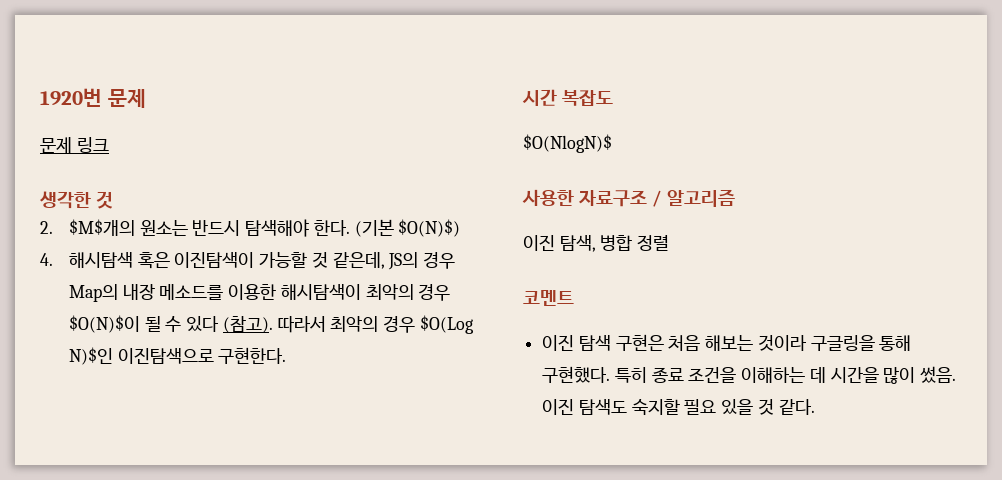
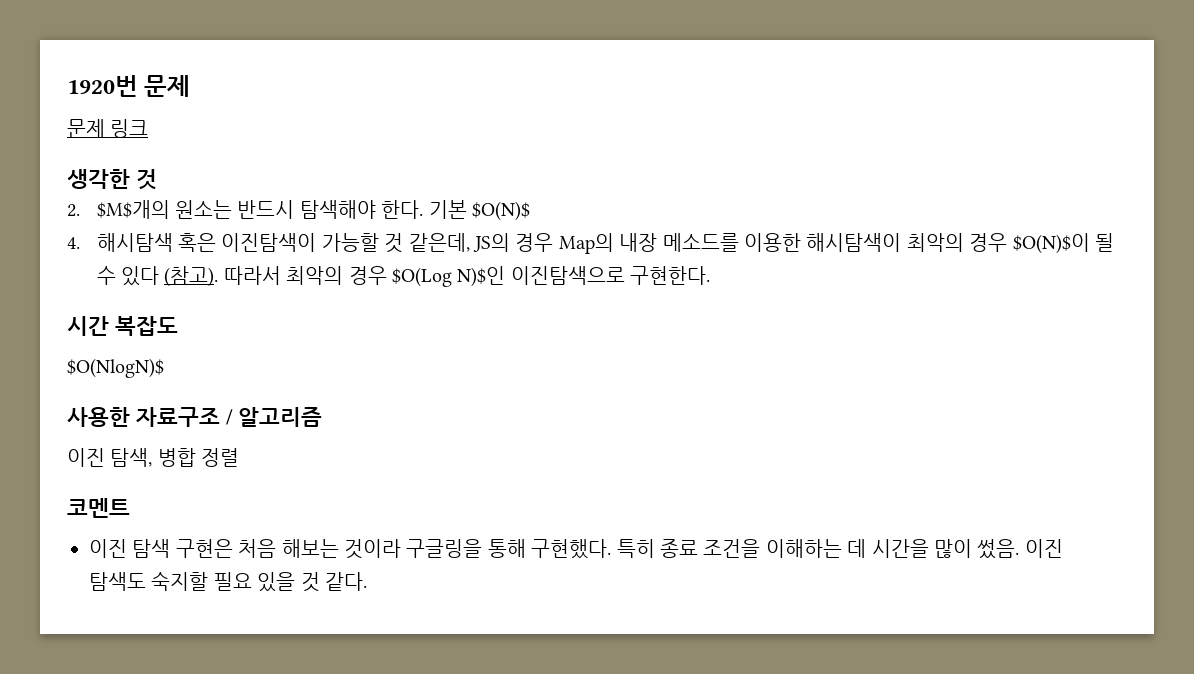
- (기본 $O(N)$)
+ 기본 $O(N)$

